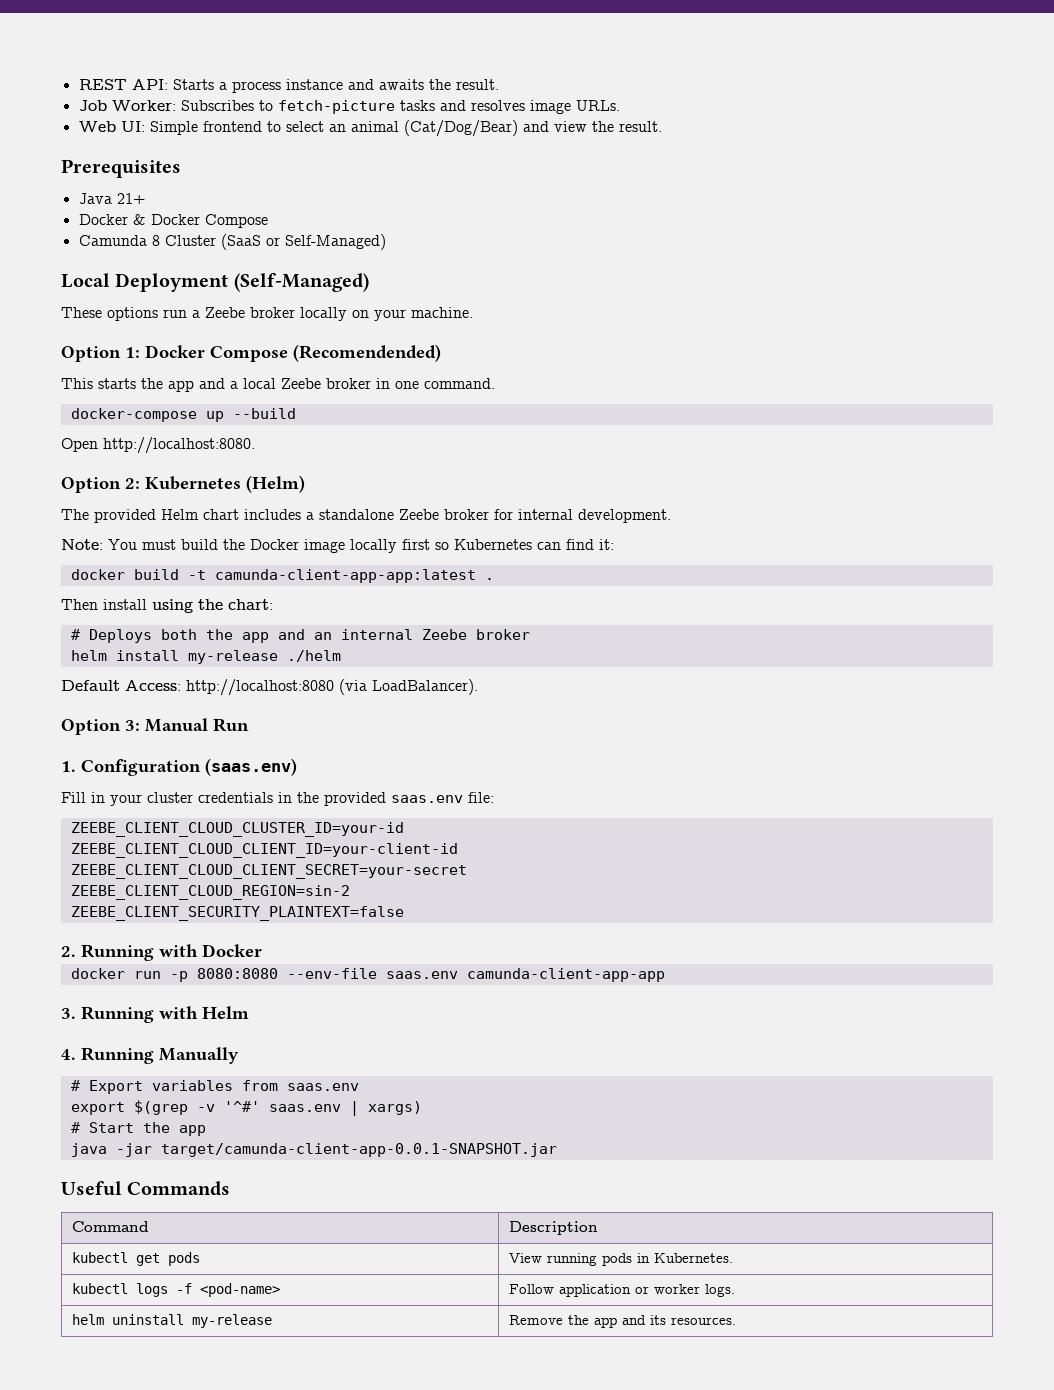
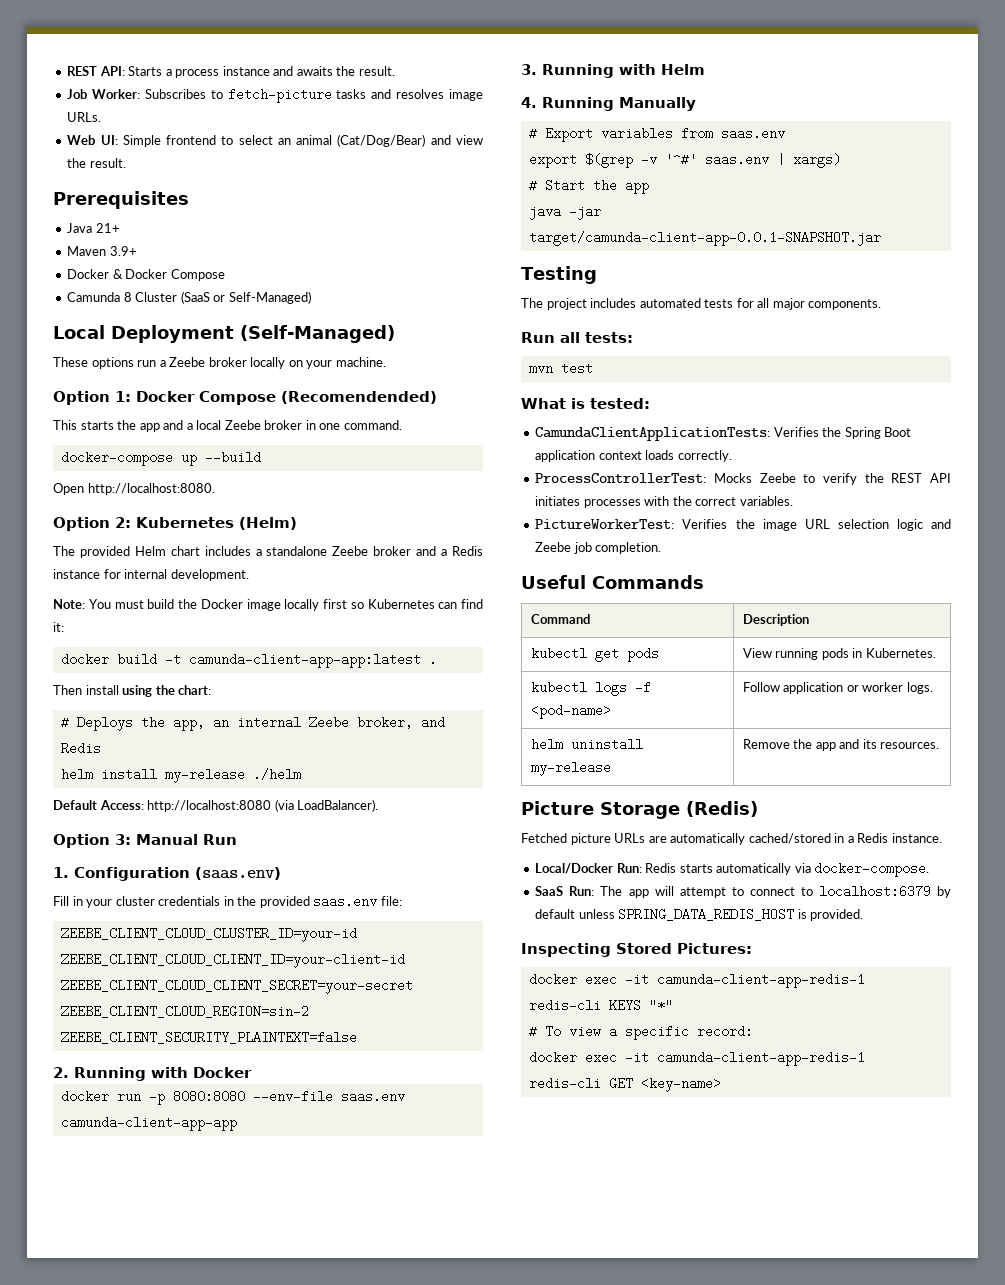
+ Maven 3.9+
- The provided Helm chart includes a standalone Zeebe broker for internal development.
+ The provided Helm chart includes a standalone Zeebe broker and a Redis instance for internal development.
- # Deploys both the app and an internal Zeebe broker
+ # Deploys the app, an internal Zeebe broker, and Redis
+ Testing
+ The project includes automated tests for all major components.
+ Run all tests:
+ mvn test
+ What is tested:
+ CamundaClientApplicationTests: Verifies the Spring Boot application context loads correctly.
+ ProcessControllerTest: Mocks Zeebe to verify the REST API initiates processes with the correct variables.
+ PictureWorkerTest: Verifies the image URL selection logic and Zeebe job completion.
+ Picture Storage (Redis)
+ Fetched picture URLs are automatically cached/stored in a Redis instance.
+ Local/Docker Run: Redis starts automatically via docker-compose.
+ SaaS Run: The app will attempt to connect to localhost:6379 by default unless SPRING_DATA_REDIS_HOST is provided.
+ Inspecting Stored Pictures:
+ docker exec -it camunda-client-app-redis-1 redis-cli KEYS "*"
+ # To view a specific record:
+ docker exec -it camunda-client-app-redis-1 redis-cli GET <key-name>

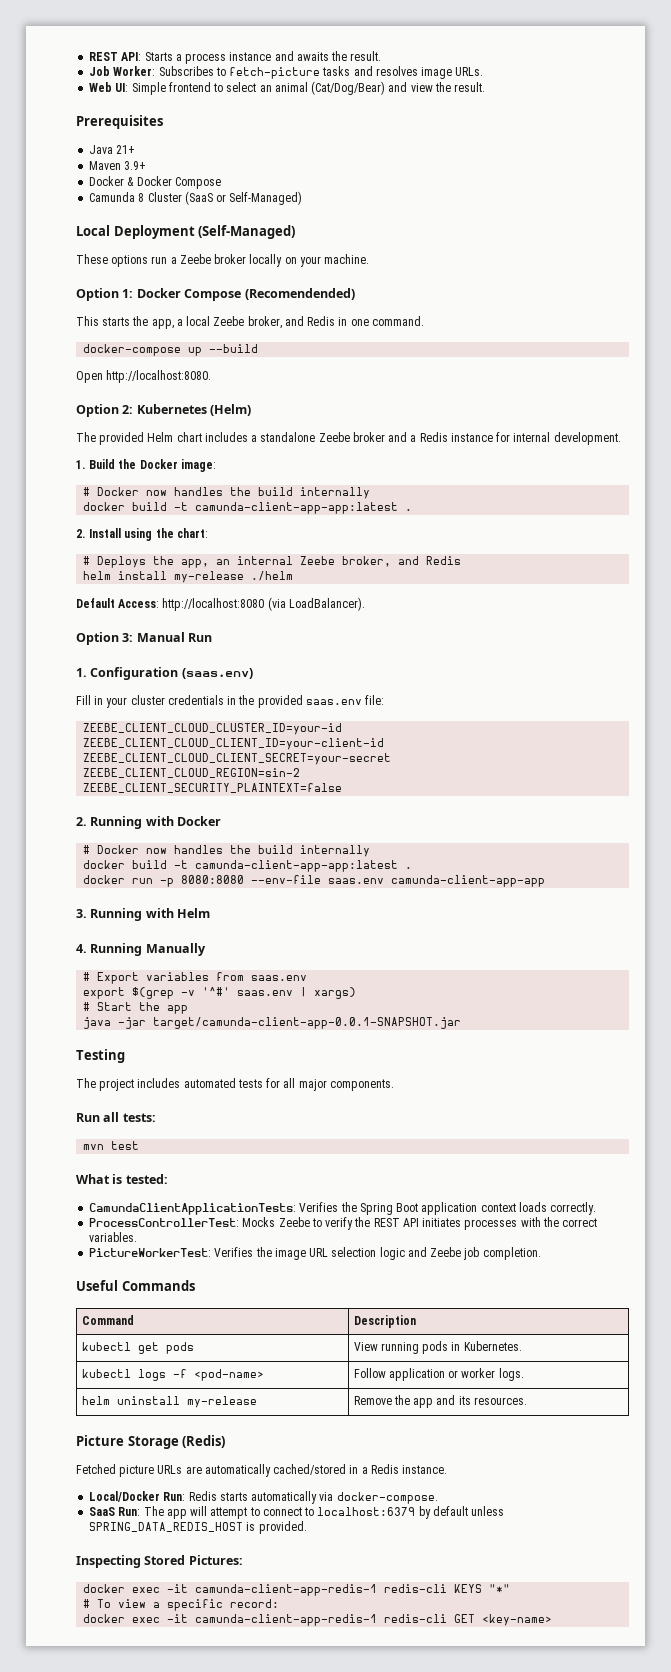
- This starts the app and a local Zeebe broker in one command.
+ This starts the app, a local Zeebe broker, and Redis in one command.
- Note: You must build the Docker image locally first so Kubernetes can find it:
+ 1. Build the Docker image:
+ # Docker now handles the build internally
  docker build -t camunda-client-app-app:latest .
- Then install using the chart:
+ 2. Install using the chart:
  2. Running with Docker
+ # Docker now handles the build internally
+ docker build -t camunda-client-app-app:latest .

